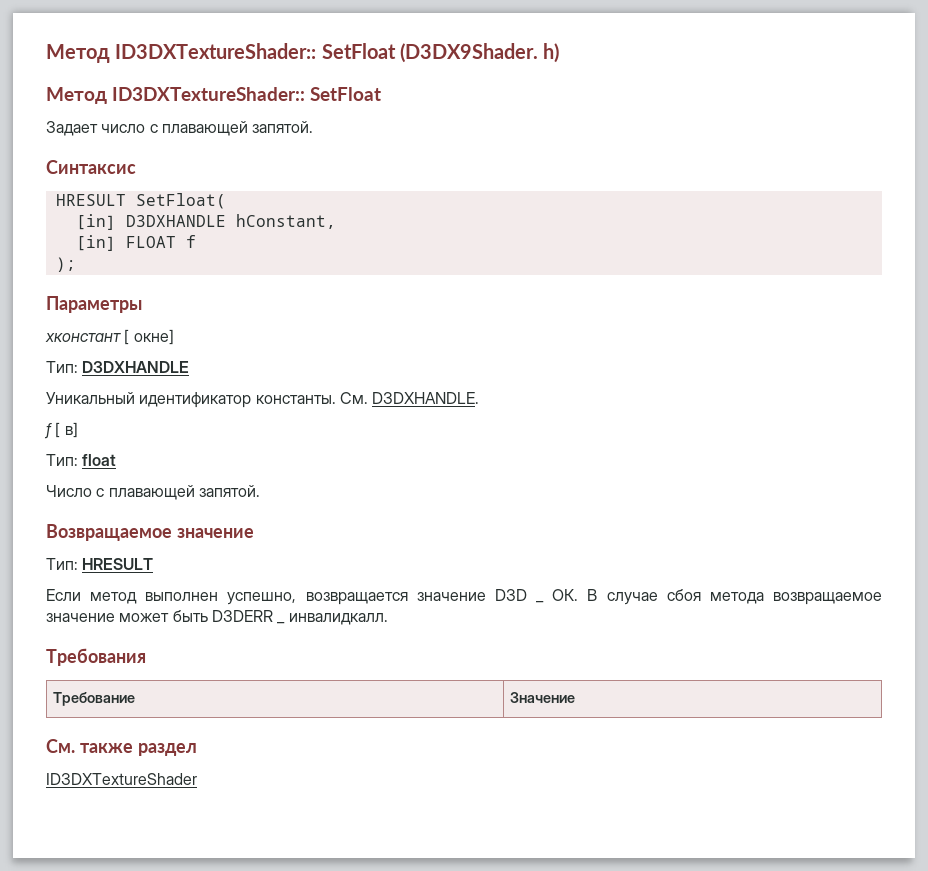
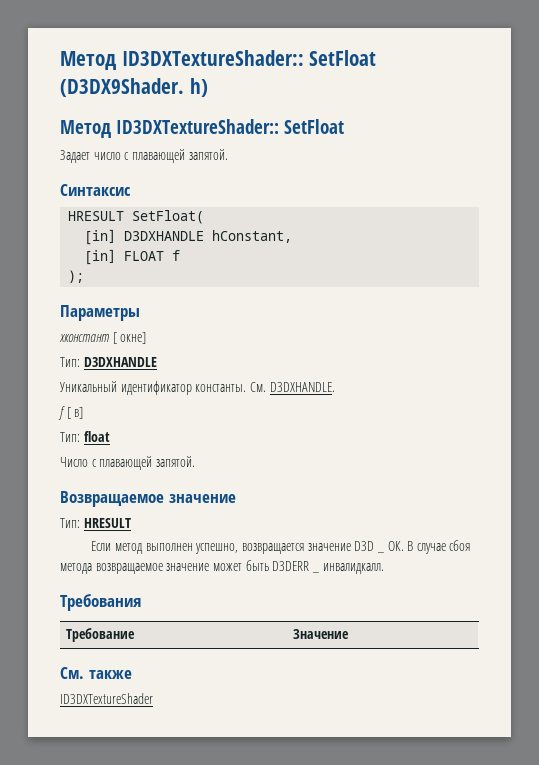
- См. также раздел
+ См. также

